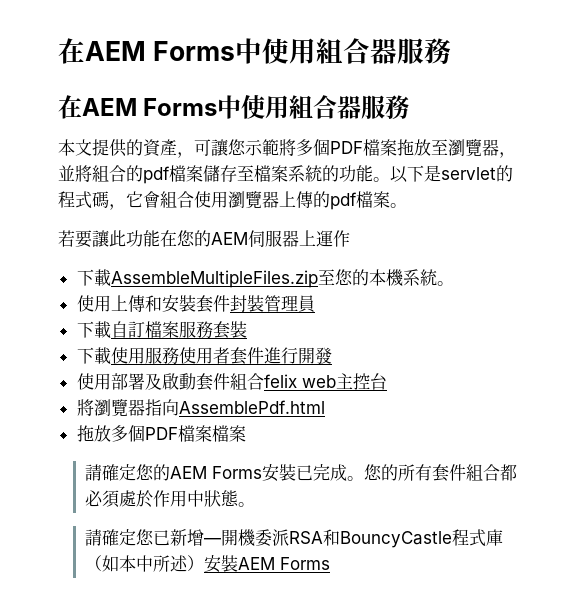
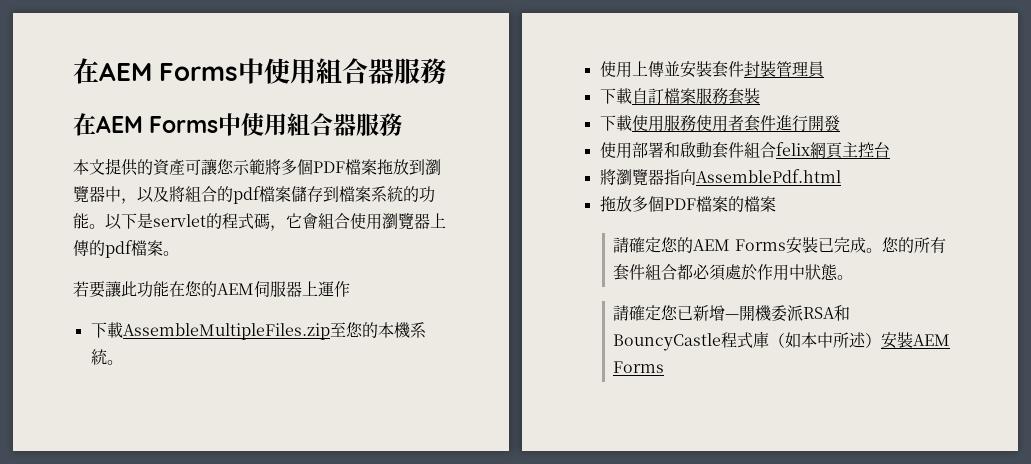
- 本文提供的資產，可讓您示範將多個PDF檔案拖放至瀏覽器，並將組合的pdf檔案儲存至檔案系統的功能。
+ 本文提供的資產可讓您示範將多個PDF檔案拖放到瀏覽器中，以及將組合的pdf檔案儲存到檔案系統的功能。
- 使用上傳和安裝套件封裝管理員
+ 使用上傳並安裝套件封裝管理員
- 使用部署及啟動套件組合felix web主控台
+ 使用部署和啟動套件組合felix網頁主控台
- 拖放多個PDF檔案檔案
+ 拖放多個PDF檔案的檔案

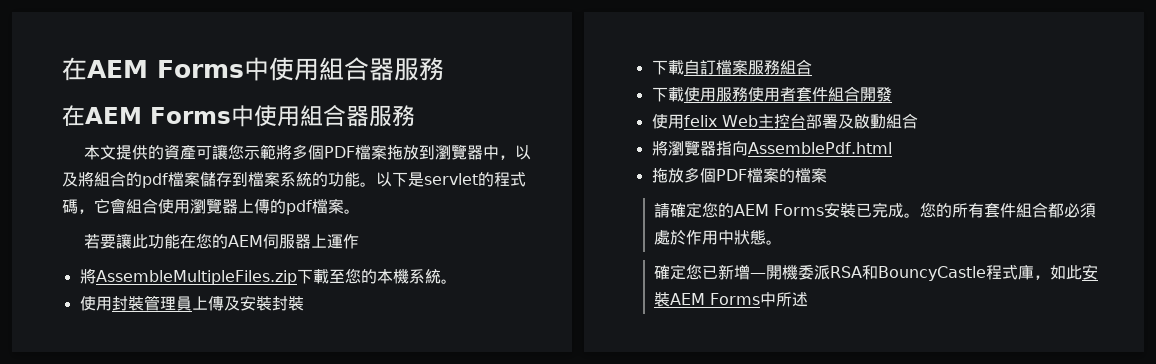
- 下載AssembleMultipleFiles.zip至您的本機系統。
+ 將AssembleMultipleFiles.zip下載至您的本機系統。
- 使用上傳並安裝套件封裝管理員
+ 使用封裝管理員上傳及安裝封裝
- 下載自訂檔案服務套裝
+ 下載自訂檔案服務組合
- 下載使用服務使用者套件進行開發
+ 下載使用服務使用者套件組合開發
- 使用部署和啟動套件組合felix網頁主控台
+ 使用felix Web主控台部署及啟動組合
- 請確定您已新增—開機委派RSA和BouncyCastle程式庫（如本中所述）安裝AEM Forms
+ 確定您已新增—開機委派RSA和BouncyCastle程式庫，如此安裝AEM Forms中所述

